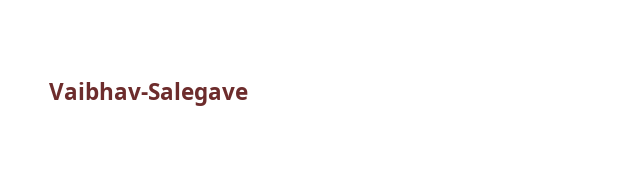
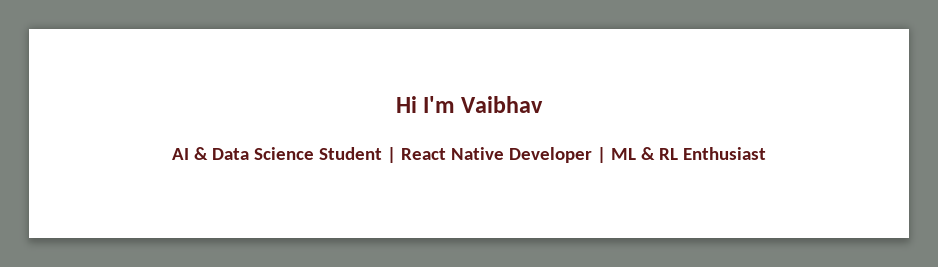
- Vaibhav-Salegave
+ Hi I'm Vaibhav
+ AI & Data Science Student | React Native Developer | ML & RL Enthusiast

